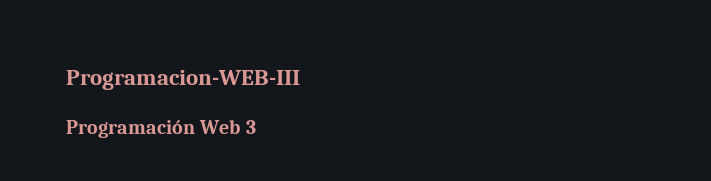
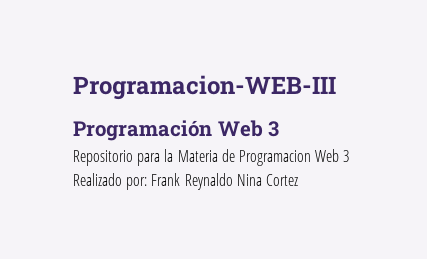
+ Repositorio para la Materia de Programacion Web 3
+ Realizado por: Frank Reynaldo Nina Cortez

